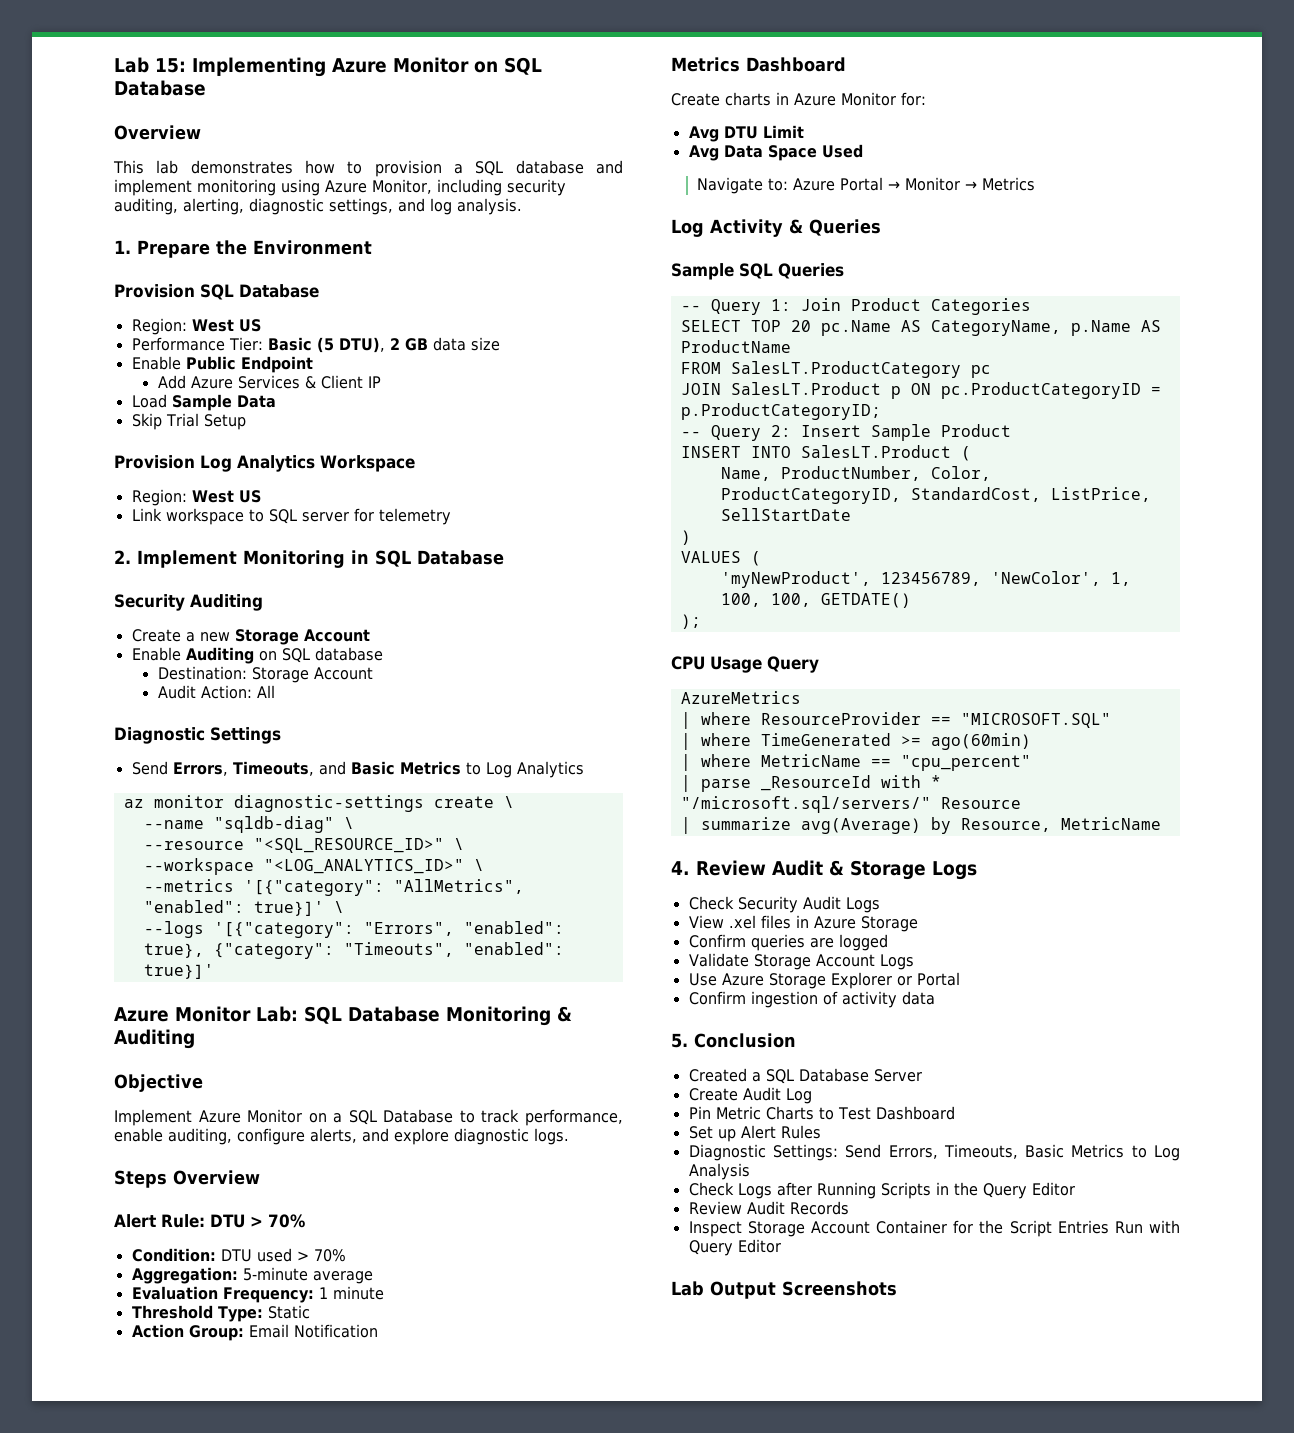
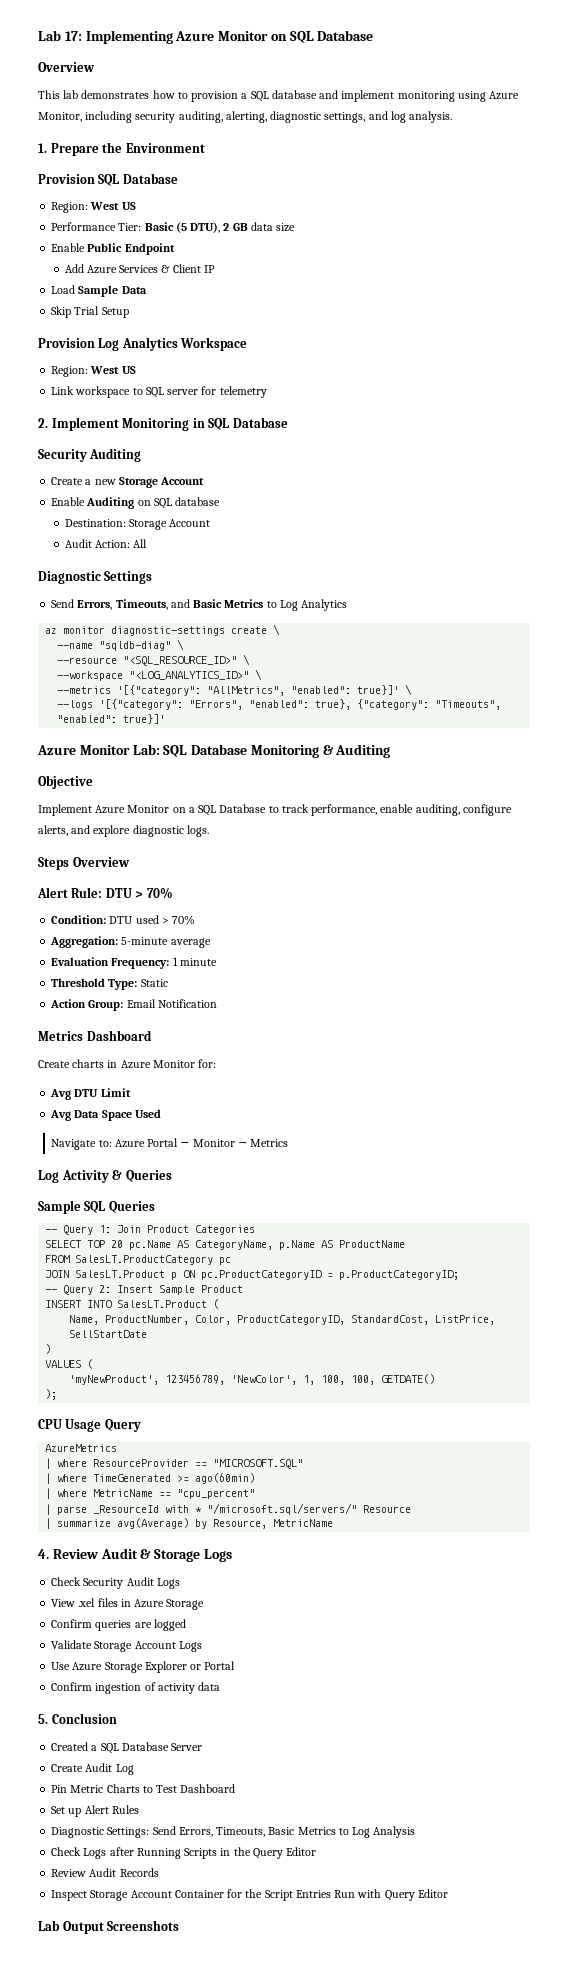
- Lab 15: Implementing Azure Monitor on SQL Database
+ Lab 17: Implementing Azure Monitor on SQL Database

